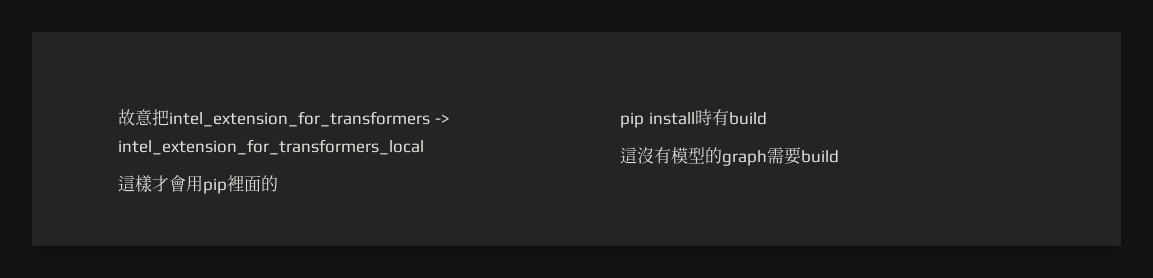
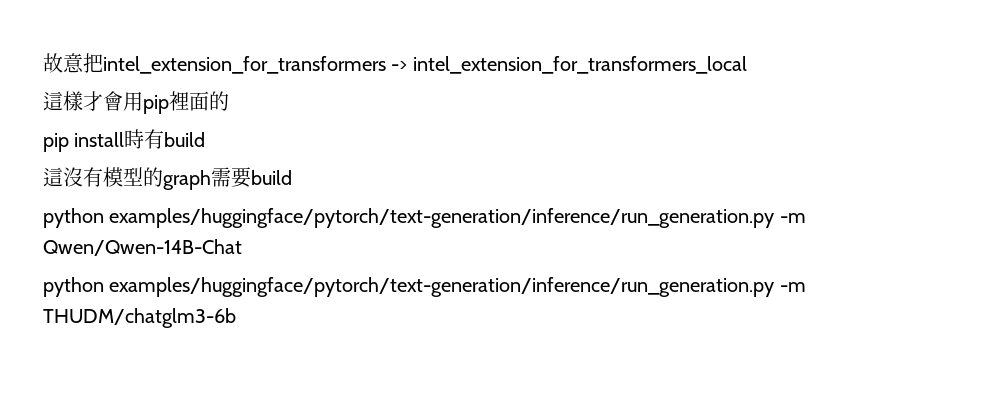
+ python examples/huggingface/pytorch/text-generation/inference/run_generation.py -m Qwen/Qwen-14B-Chat
+ python examples/huggingface/pytorch/text-generation/inference/run_generation.py -m THUDM/chatglm3-6b

